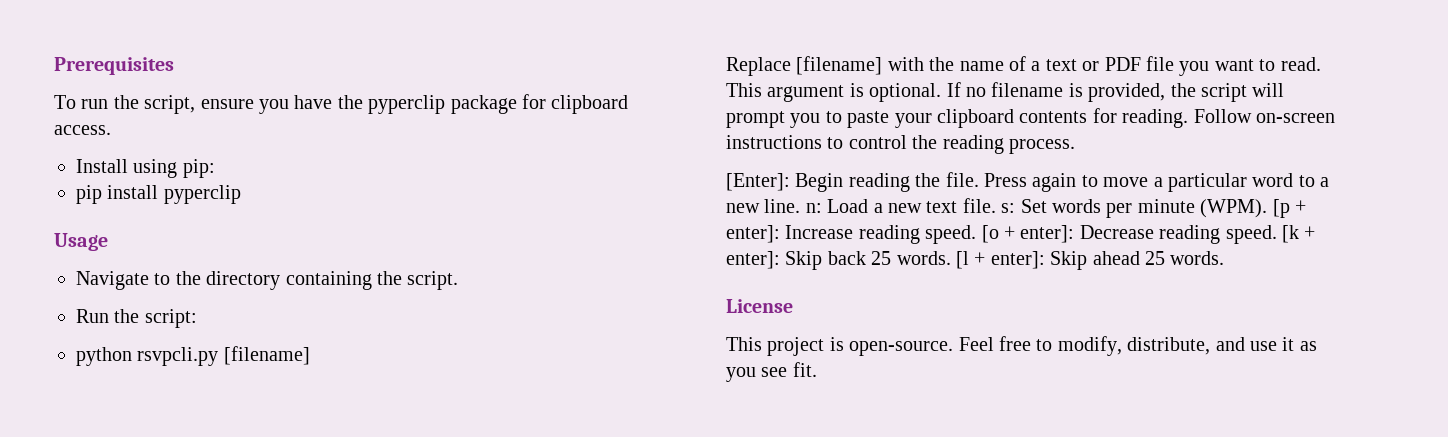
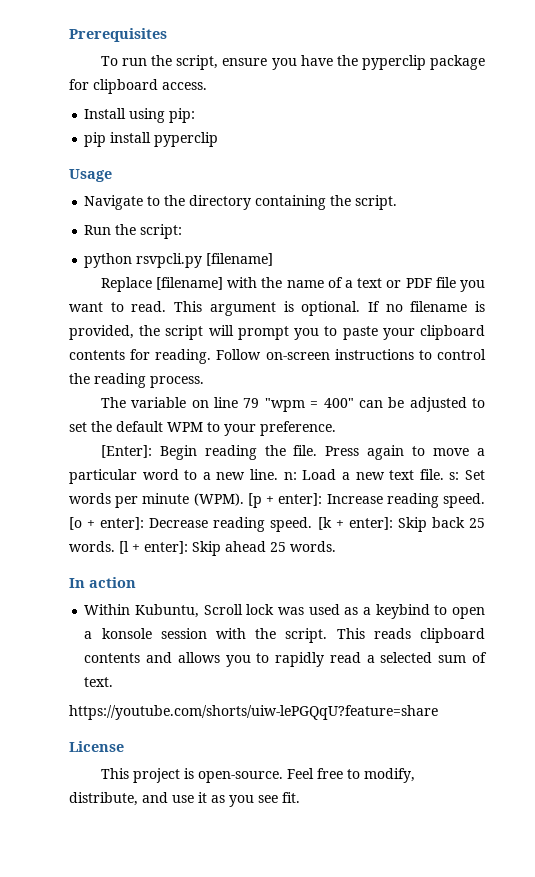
+ The variable on line 79 "wpm = 400" can be adjusted to set the default WPM to your preference.
+ In action
+ Within Kubuntu, Scroll lock was used as a keybind to open a konsole session with the script. This reads clipboard contents and allows you to rapidly read a selected sum of text.
+ https://youtube.com/shorts/uiw-lePGQqU?feature=share

